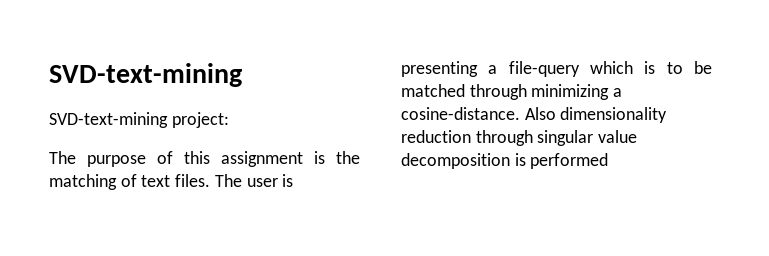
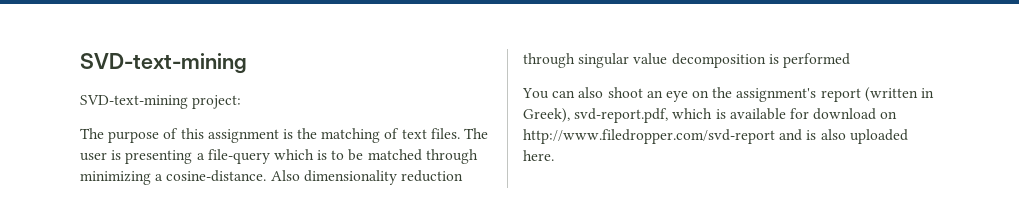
+ You can also shoot an eye on the assignment's report (written in Greek), svd-report.pdf, which is available for download on http://www.filedropper.com/svd-report and is also uploaded here.

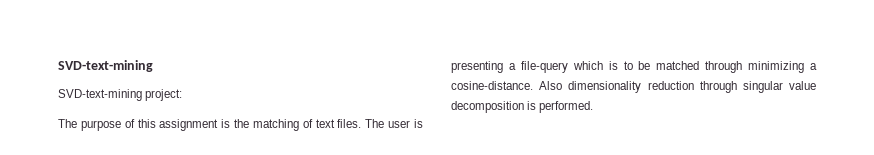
- Also dimensionality reduction through singular value decomposition is performed
- You can also shoot an eye on the assignment's report (written in Greek), svd-report.pdf, which is available for download on http://www.filedropper.com/svd-report and is also uploaded here.
+ Also dimensionality reduction through singular value decomposition is performed.

